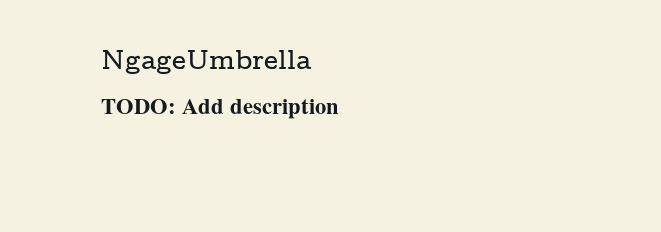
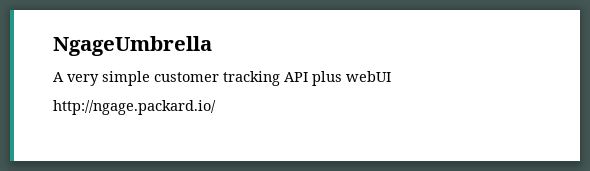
- TODO: Add description
+ A very simple customer tracking API plus webUI
+ http://ngage.packard.io/

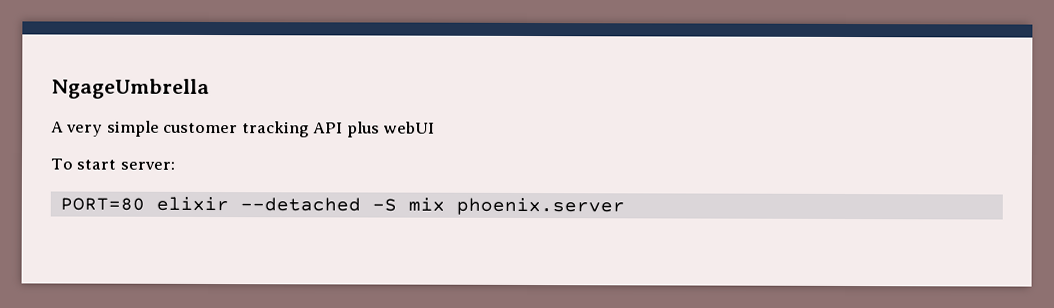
- http://ngage.packard.io/
+ To start server:
+ PORT=80 elixir --detached -S mix phoenix.server

